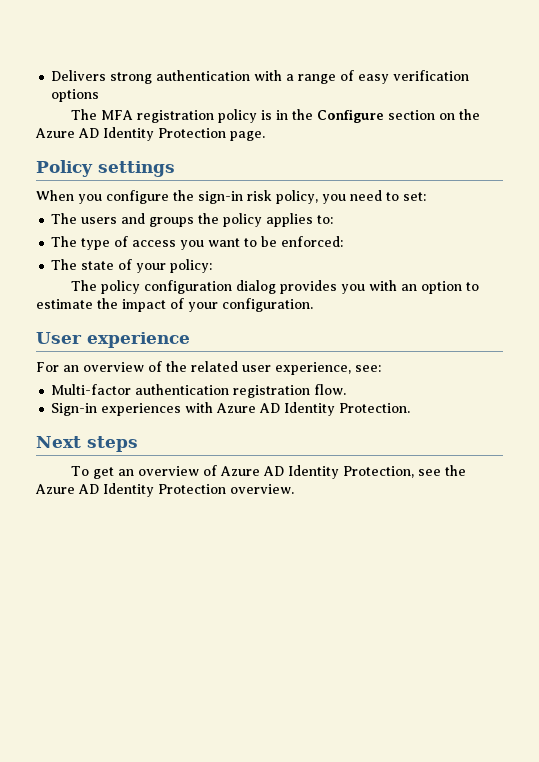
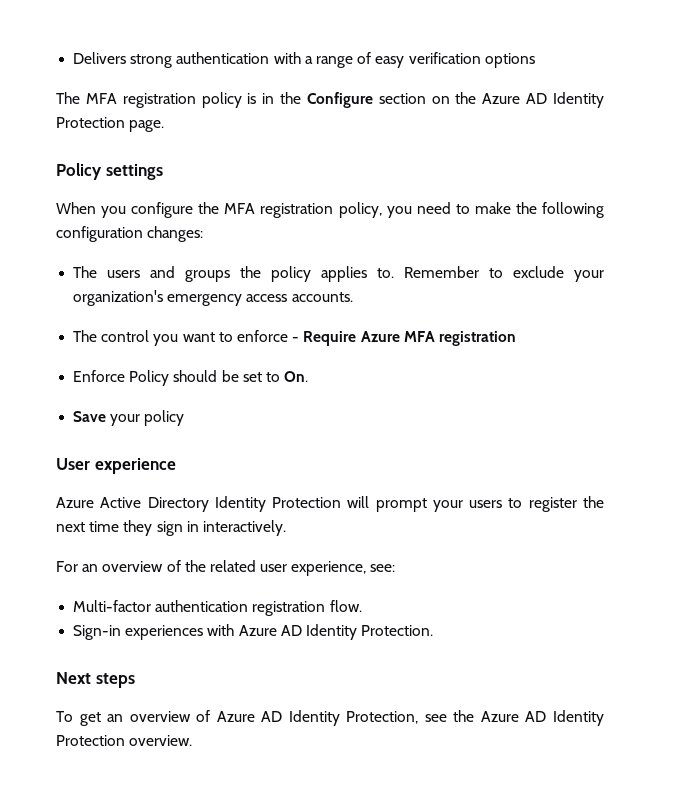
- When you configure the sign-in risk policy, you need to set:
+ When you configure the MFA registration policy, you need to make the following configuration changes:
- The users and groups the policy applies to:
- The type of access you want to be enforced:
- The state of your policy:
- The policy configuration dialog provides you with an option to estimate the impact of your configuration.
+ The users and groups the policy applies to. Remember to exclude your organization's emergency access accounts.
+ The control you want to enforce - Require Azure MFA registration
+ Enforce Policy should be set to On.
+ Save your policy
  User experience
+ Azure Active Directory Identity Protection will prompt your users to register the next time they sign in interactively.

